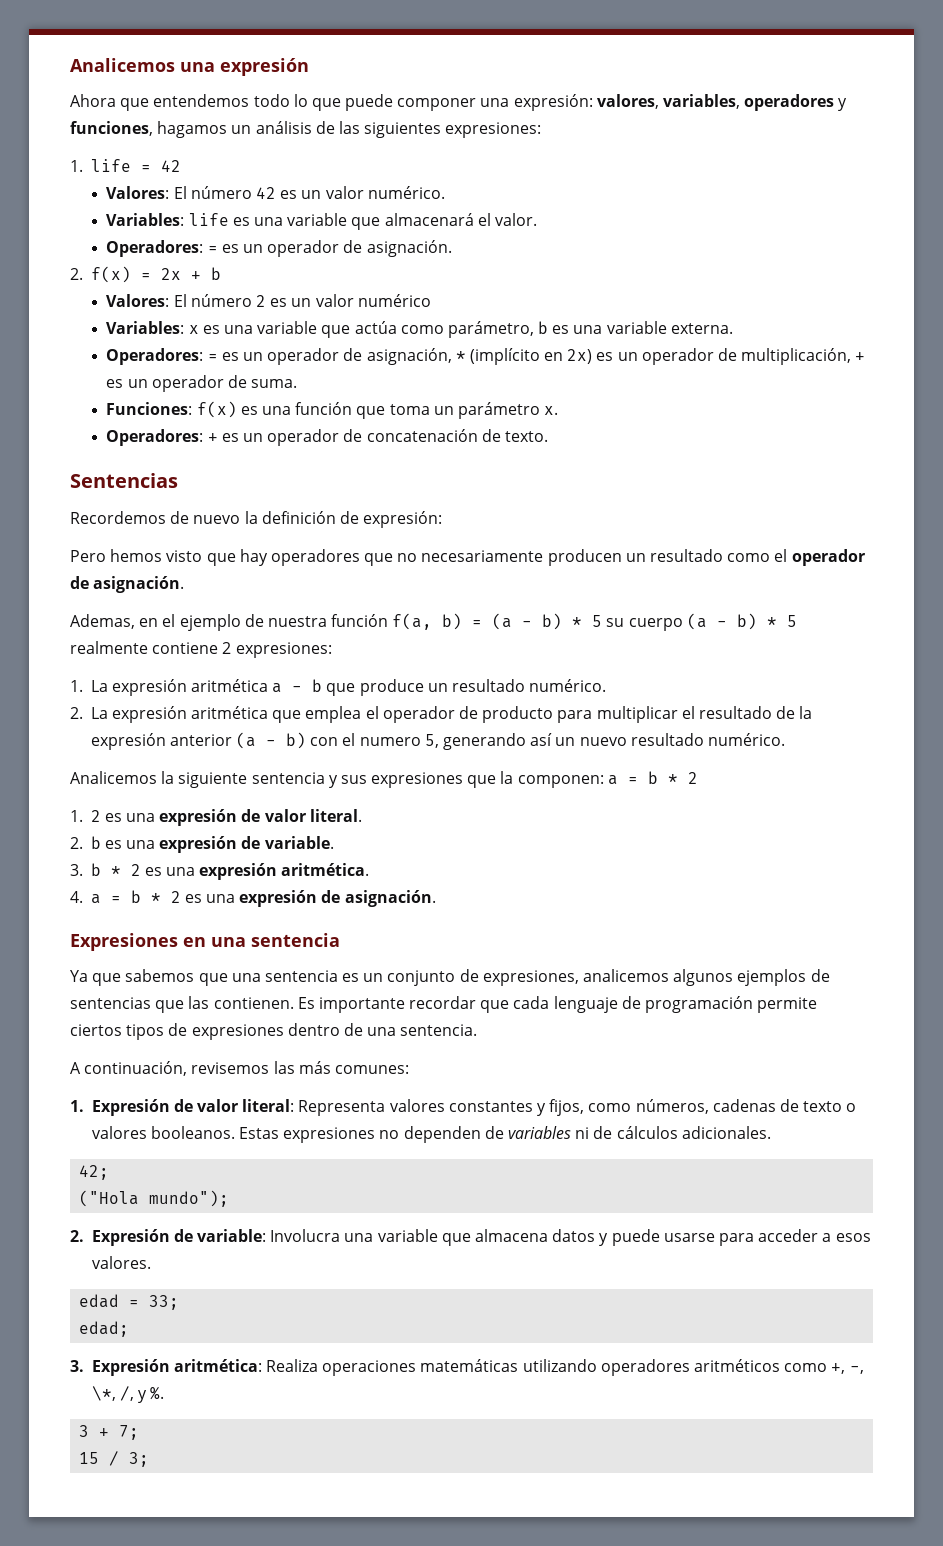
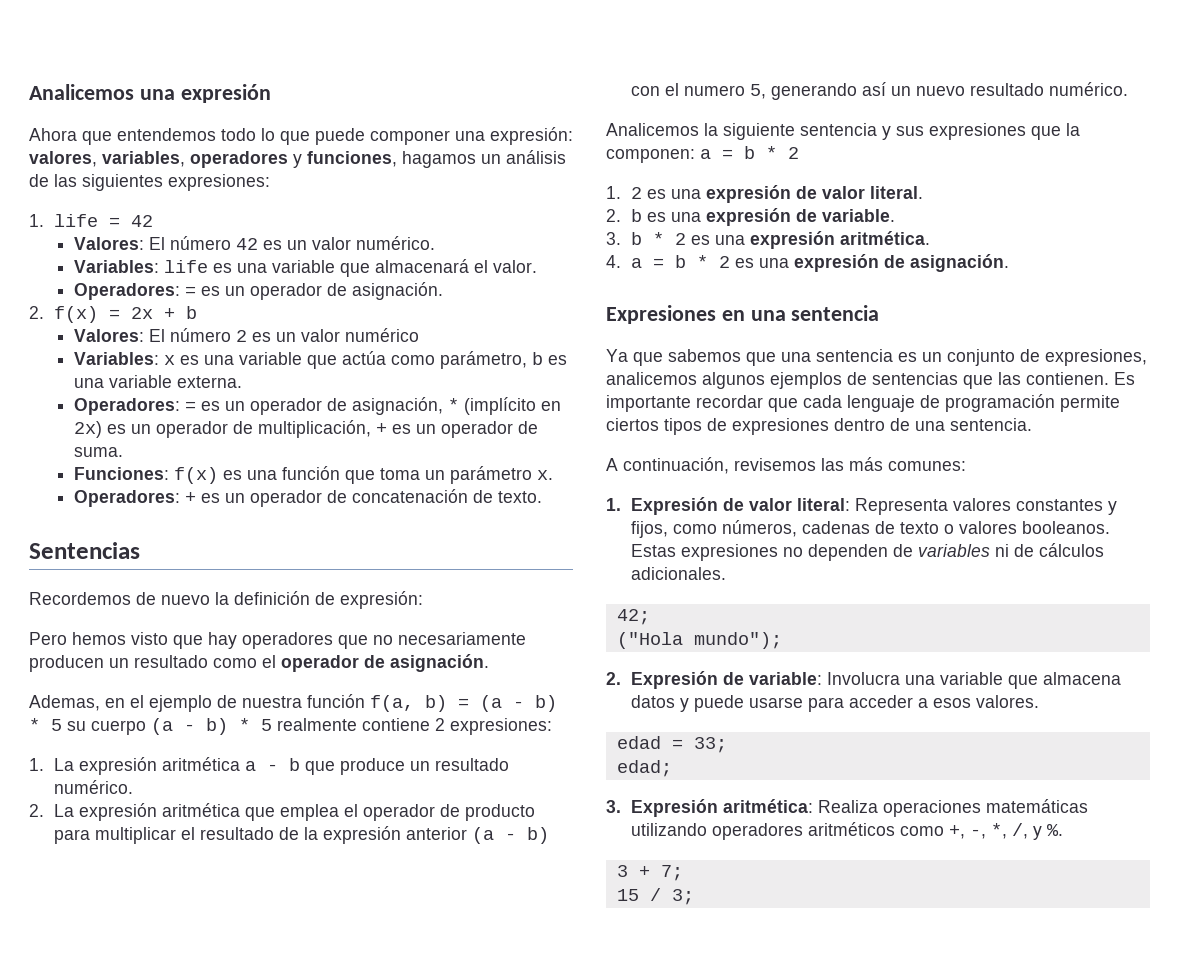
- 3. Expresión aritmética: Realiza operaciones matemáticas utilizando operadores aritméticos como +, -, \*, /, y %.
+ 3. Expresión aritmética: Realiza operaciones matemáticas utilizando operadores aritméticos como +, -, *, /, y %.

